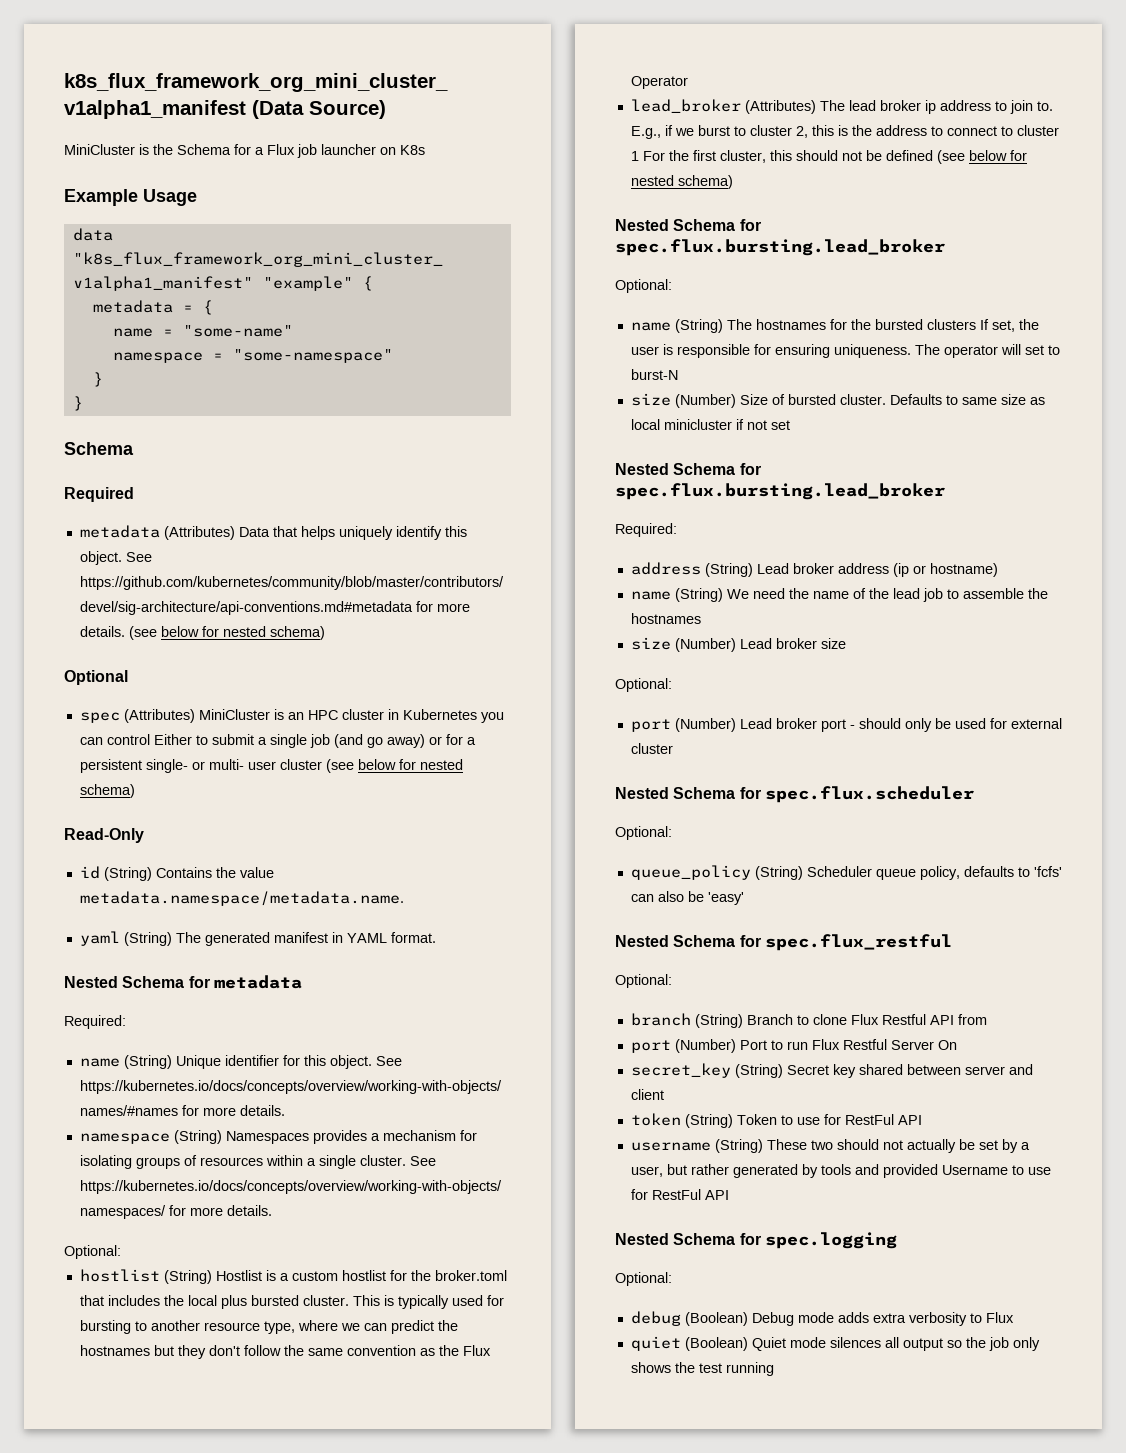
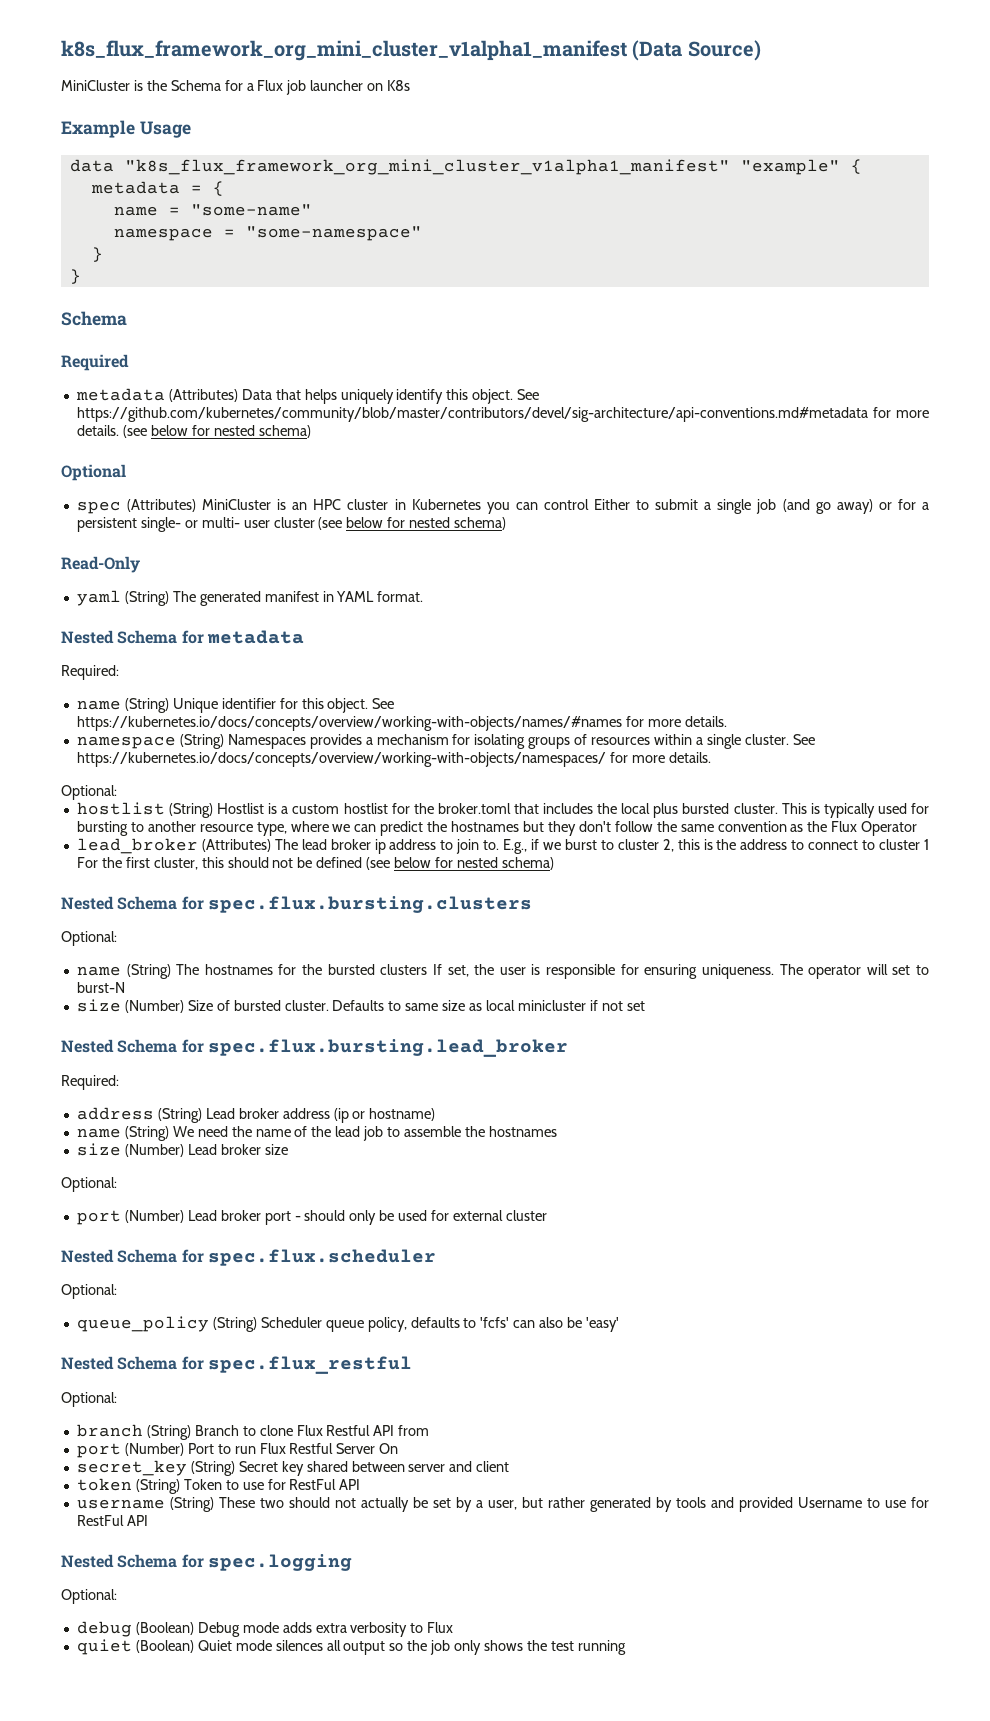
- id (String) Contains the value metadata.namespace/metadata.name.
  E.g., if we burst to cluster 2, this is the address to connect to cluster 1 For the first cluster, this should not be defined (see below for nested schema)
- Nested Schema for spec.flux.bursting.lead_broker
+ Nested Schema for spec.flux.bursting.clusters

